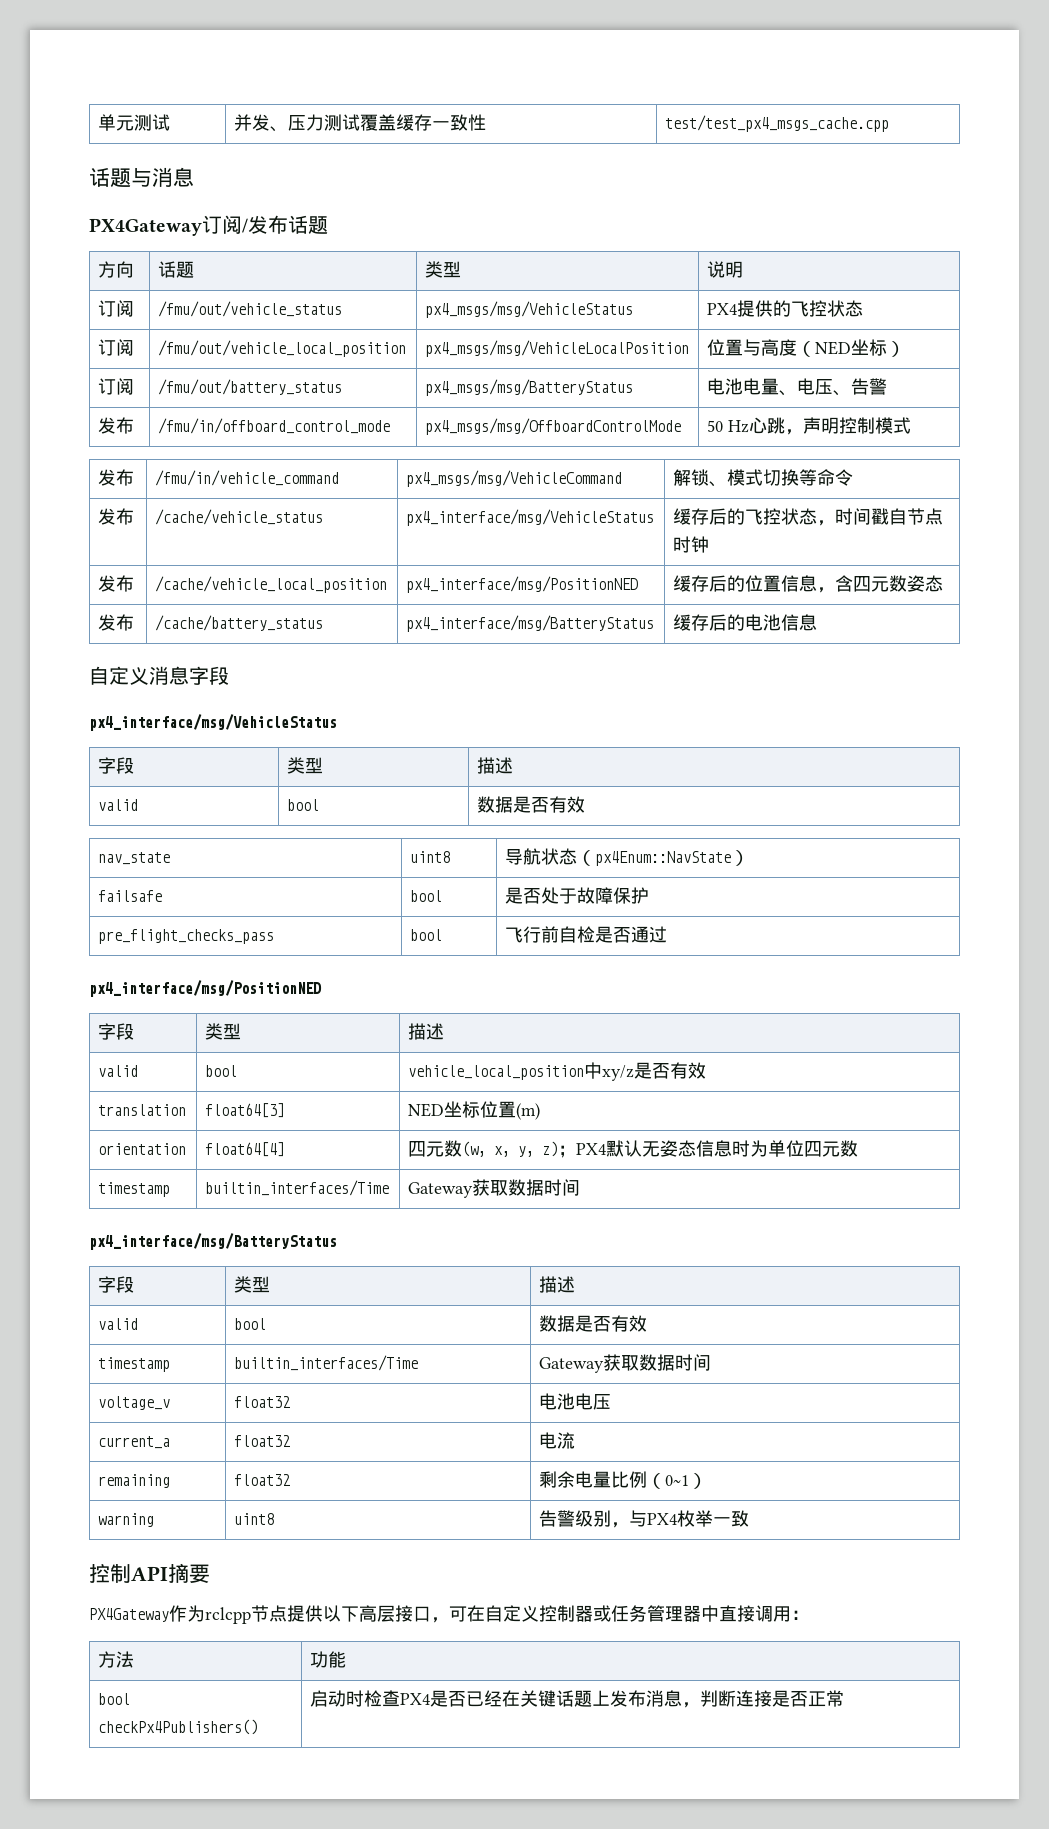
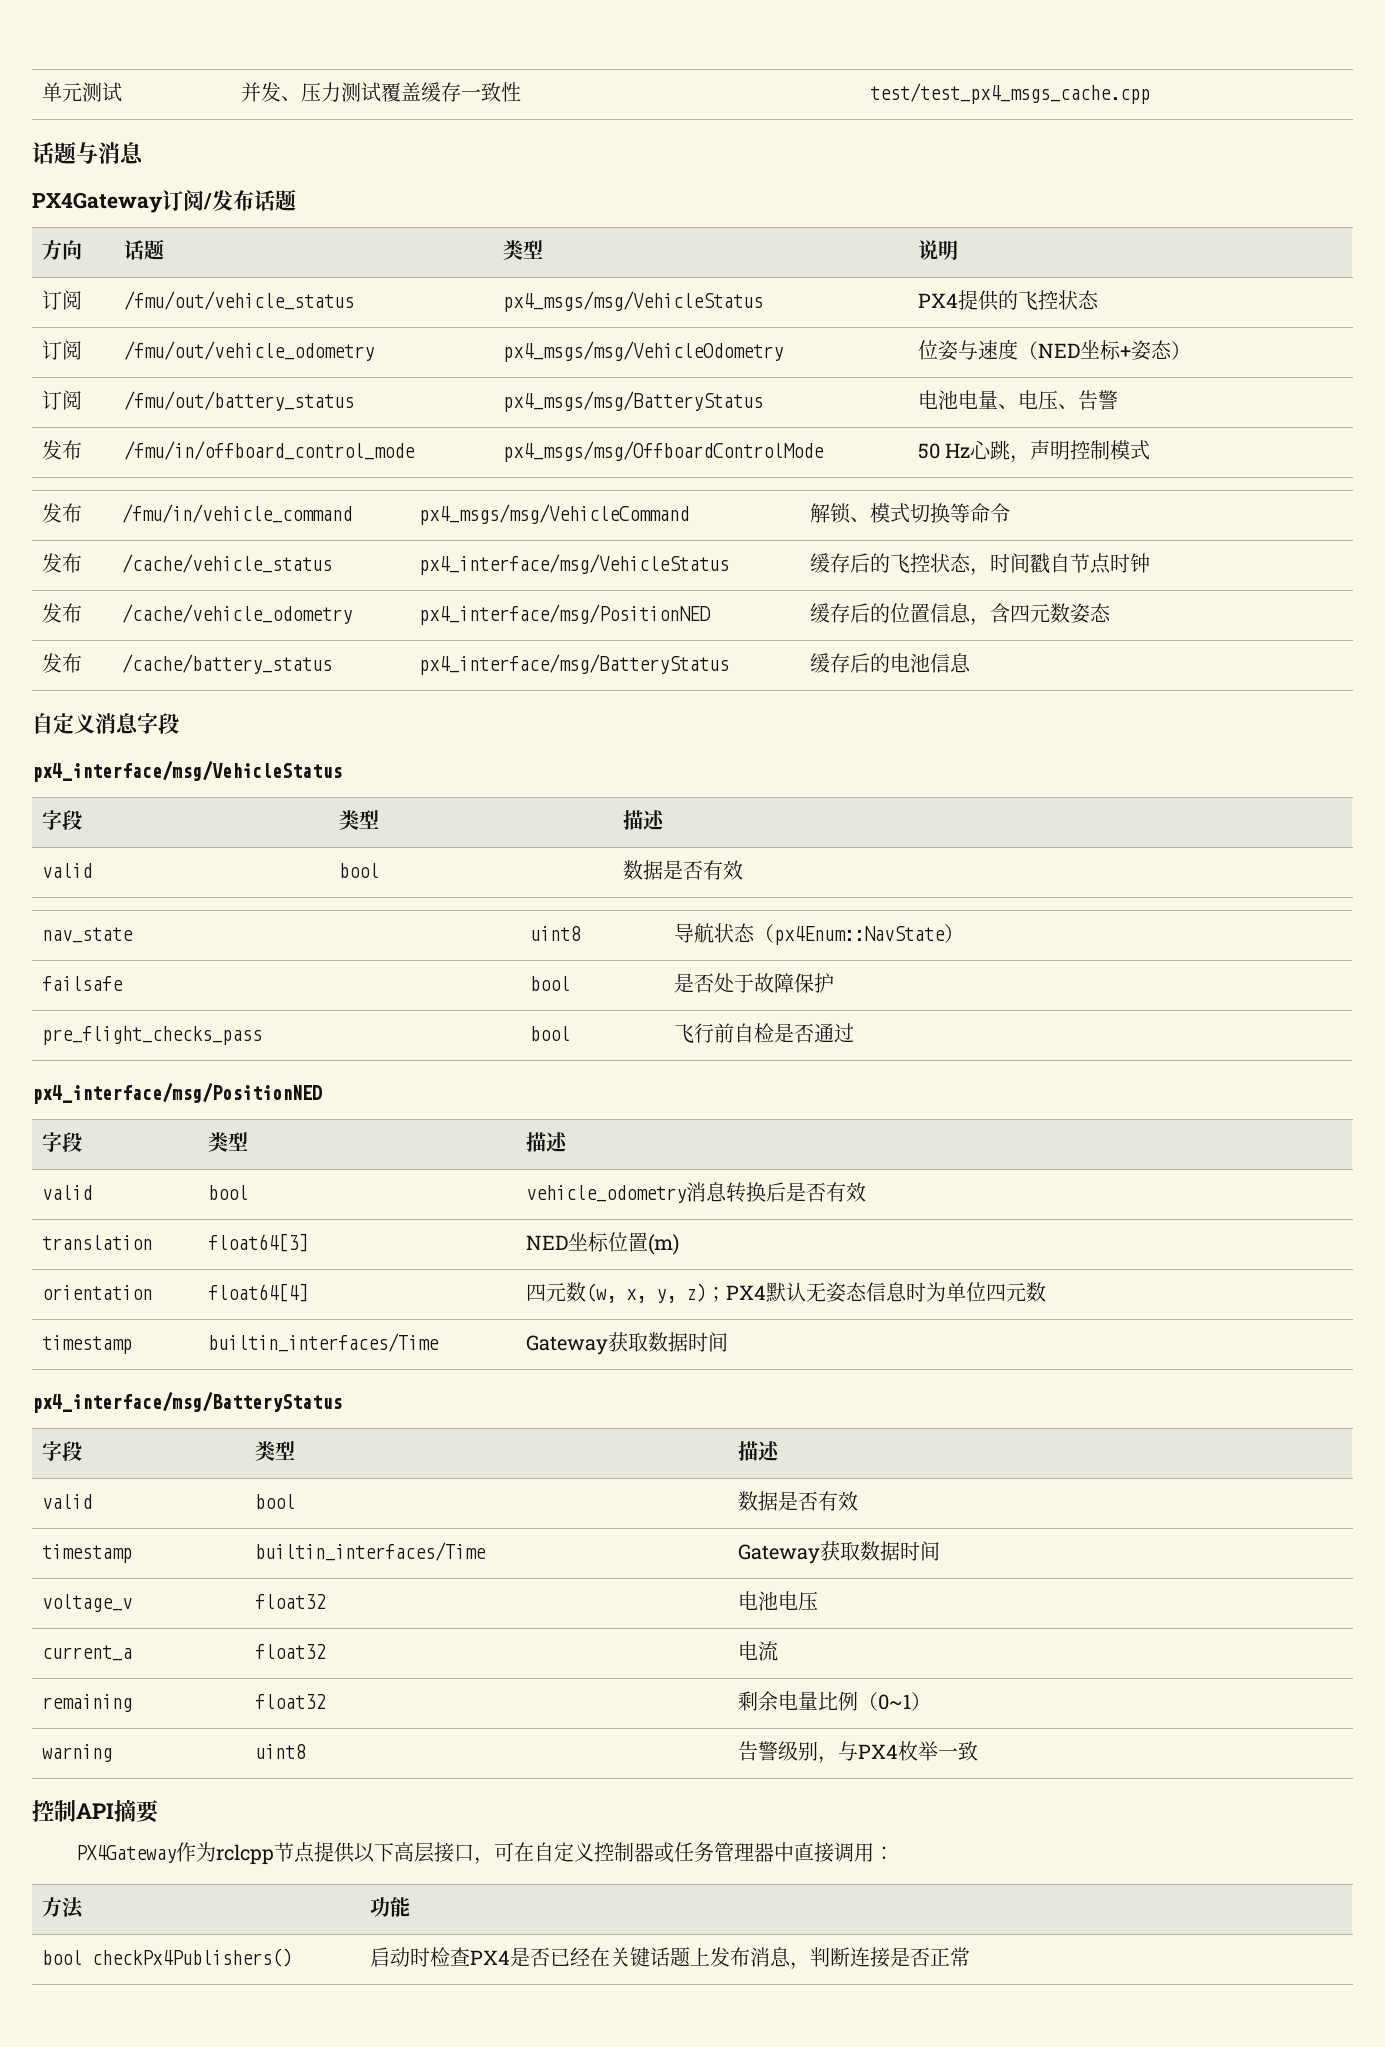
- 订阅 | /fmu/out/vehicle_local_position | px4_msgs/msg/VehicleLocalPosition | 位置与高度（NED坐标）
+ 订阅 | /fmu/out/vehicle_odometry | px4_msgs/msg/VehicleOdometry | 位姿与速度（NED坐标+姿态）
- 发布 | /cache/vehicle_local_position | px4_interface/msg/PositionNED | 缓存后的位置信息，含四元数姿态
+ 发布 | /cache/vehicle_odometry | px4_interface/msg/PositionNED | 缓存后的位置信息，含四元数姿态
- valid | bool | vehicle_local_position中xy/z是否有效
+ valid | bool | vehicle_odometry消息转换后是否有效

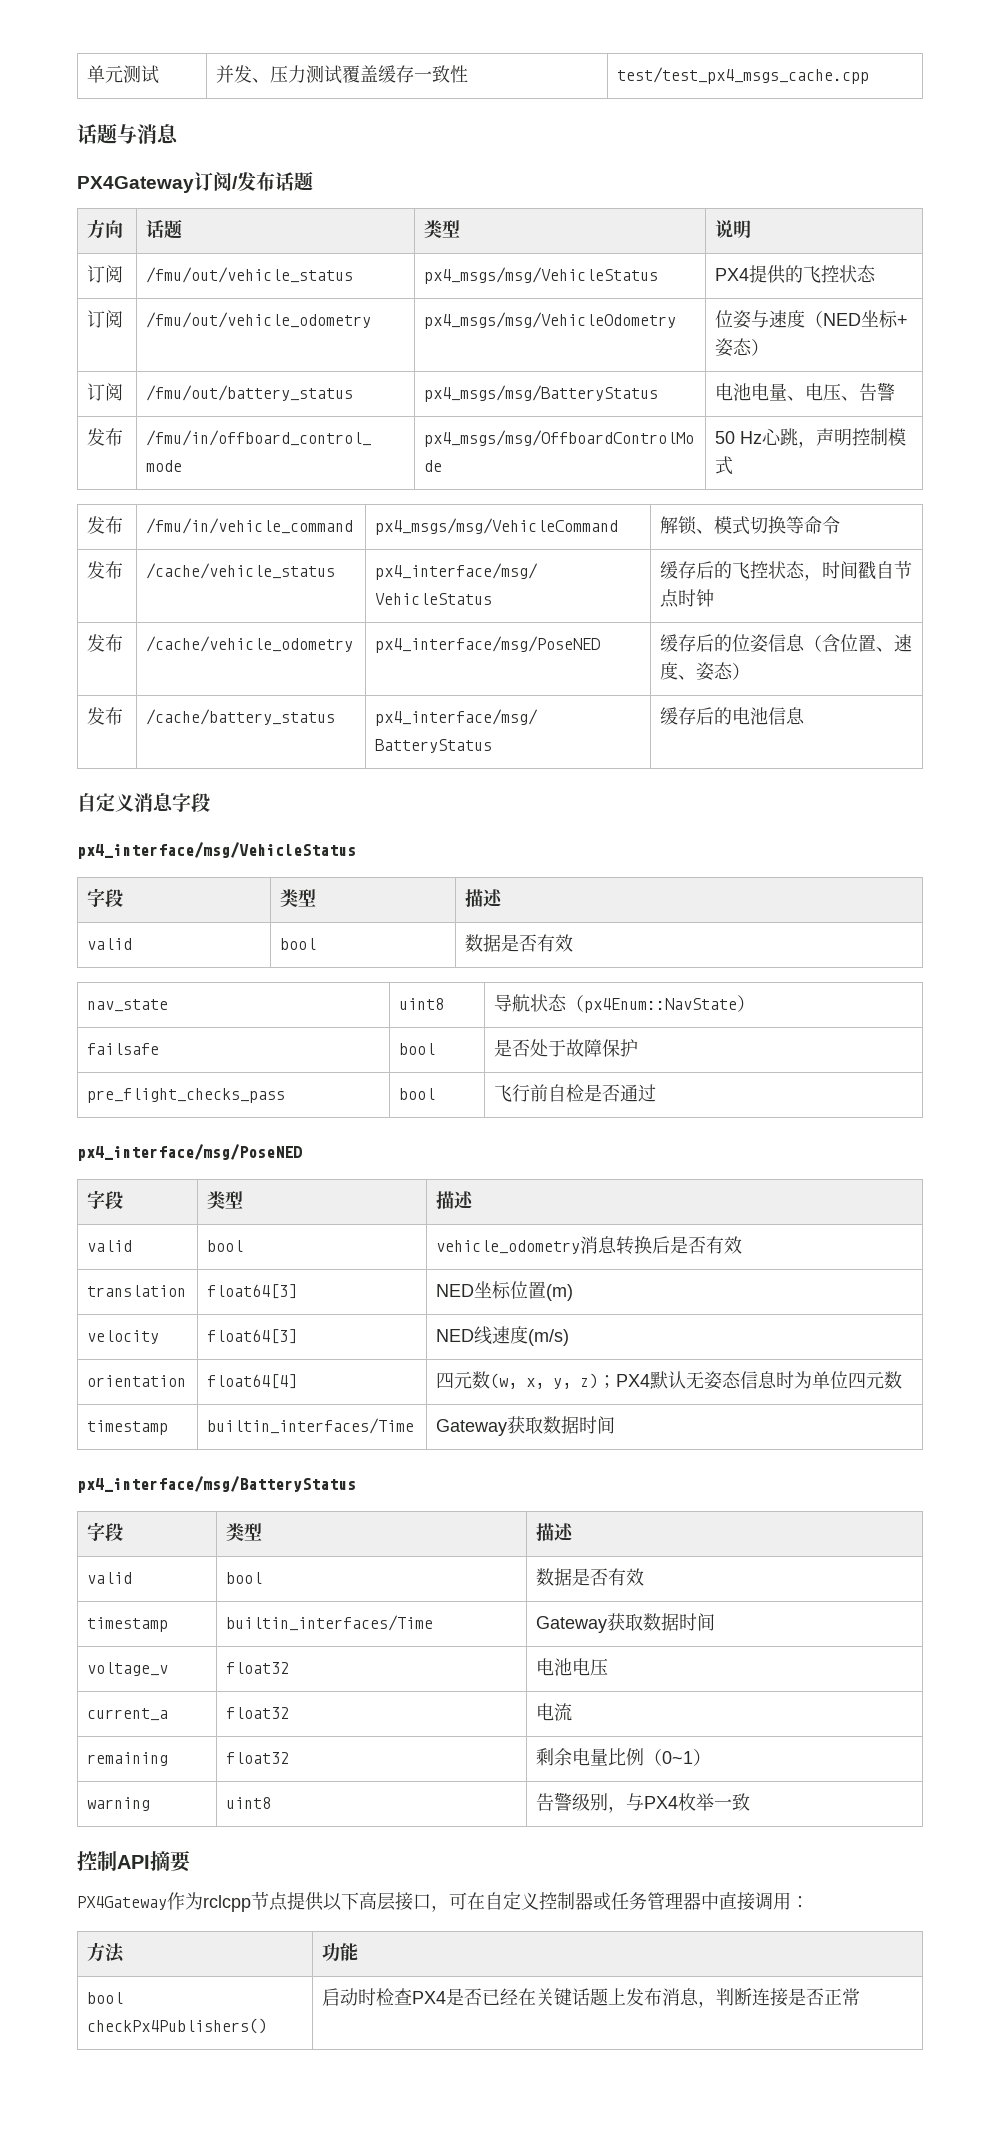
- 发布 | /cache/vehicle_odometry | px4_interface/msg/PositionNED | 缓存后的位置信息，含四元数姿态
+ 发布 | /cache/vehicle_odometry | px4_interface/msg/PoseNED | 缓存后的位姿信息（含位置、速度、姿态）
  pre_flight_checks_pass | bool | 飞行前自检是否通过
- px4_interface/msg/PositionNED
+ px4_interface/msg/PoseNED
+ velocity | float64[3] | NED线速度(m/s)

